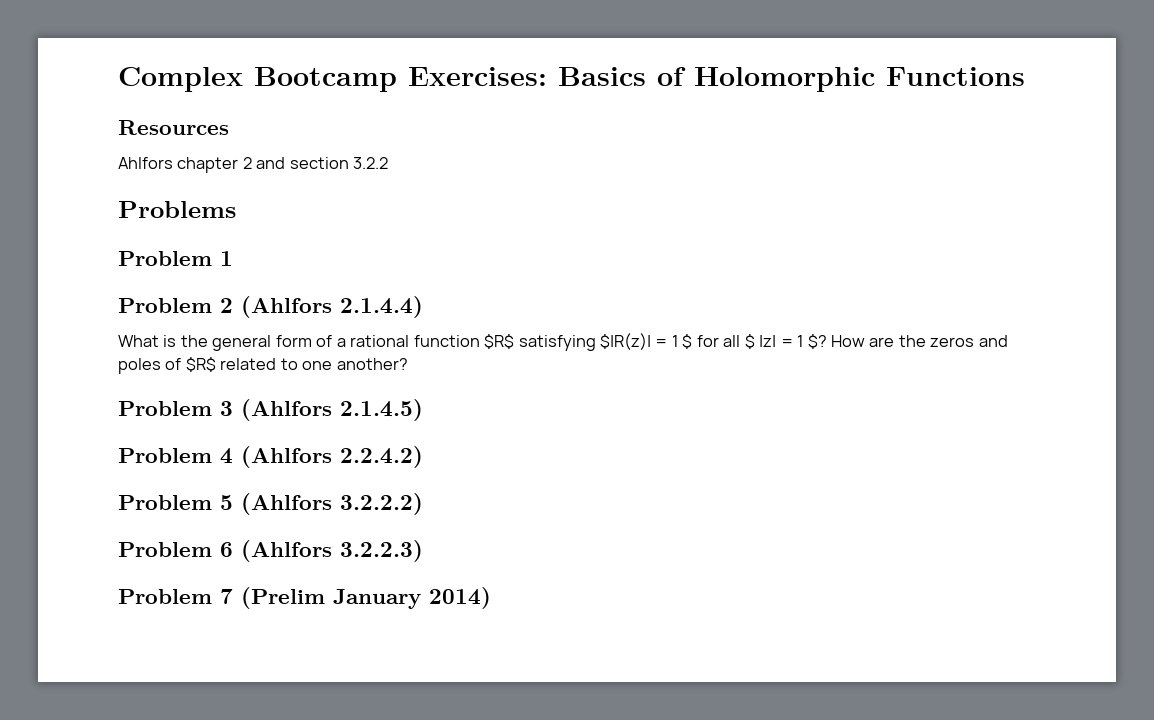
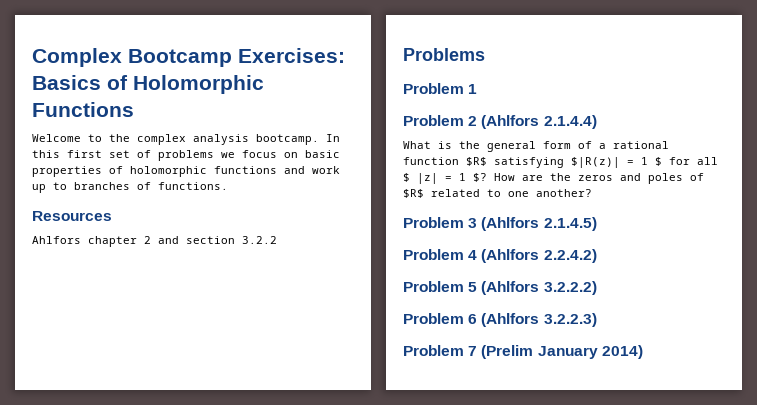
+ Welcome to the complex analysis bootcamp. In this first set of problems we focus on basic properties of holomorphic functions and work up to branches of functions.

